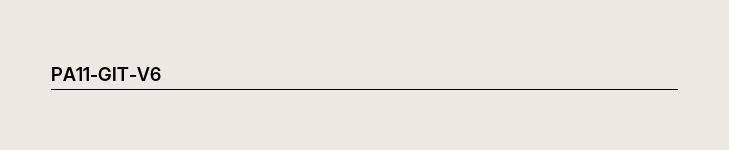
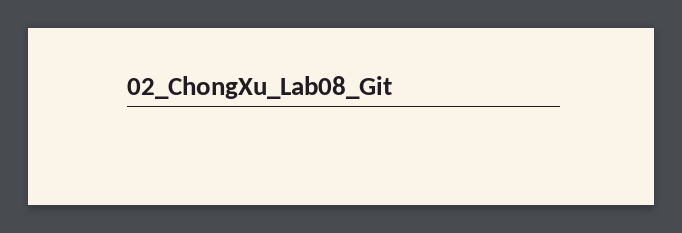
- PA11-GIT-V6
+ 02_ChongXu_Lab08_Git

